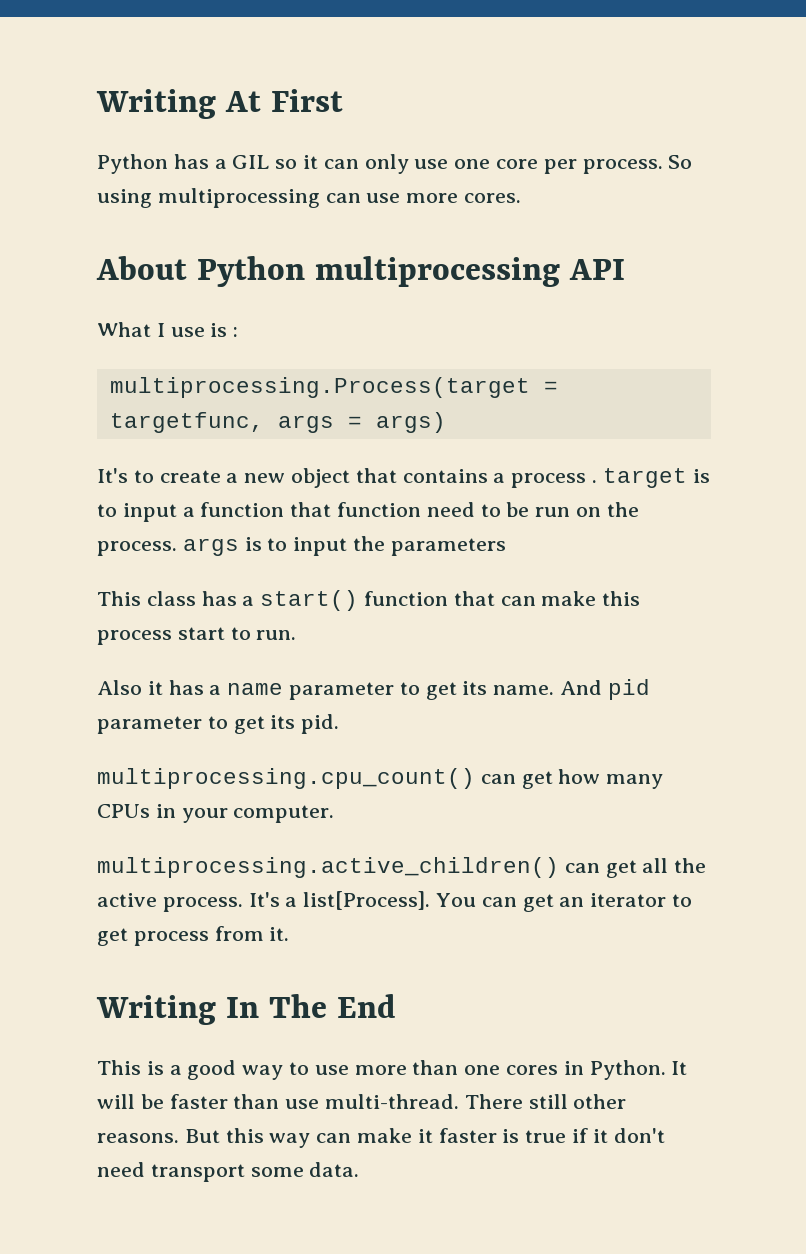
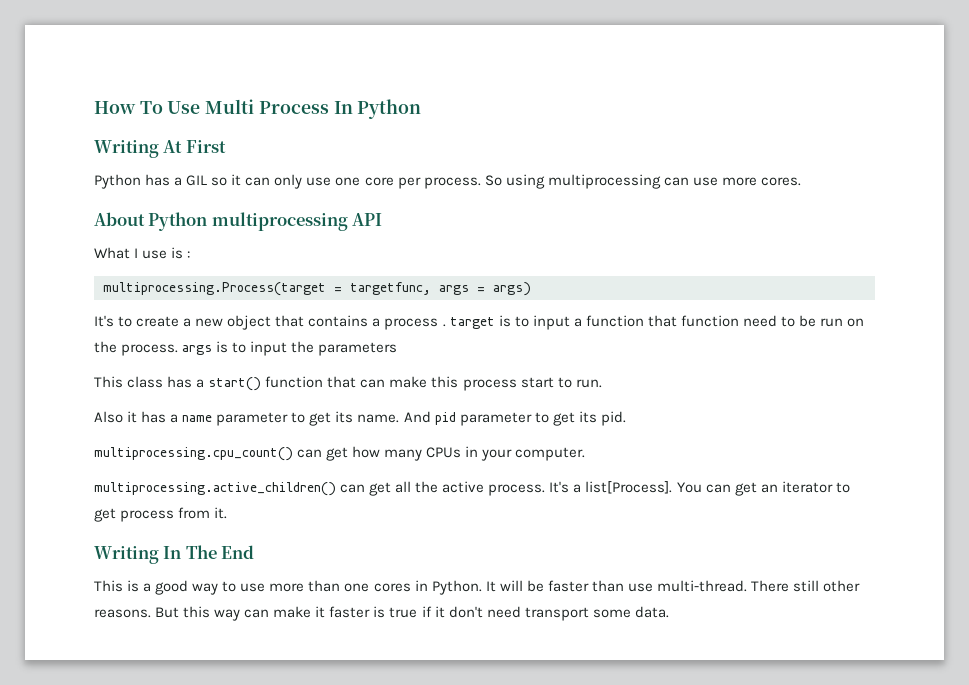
+ How To Use Multi Process In Python

